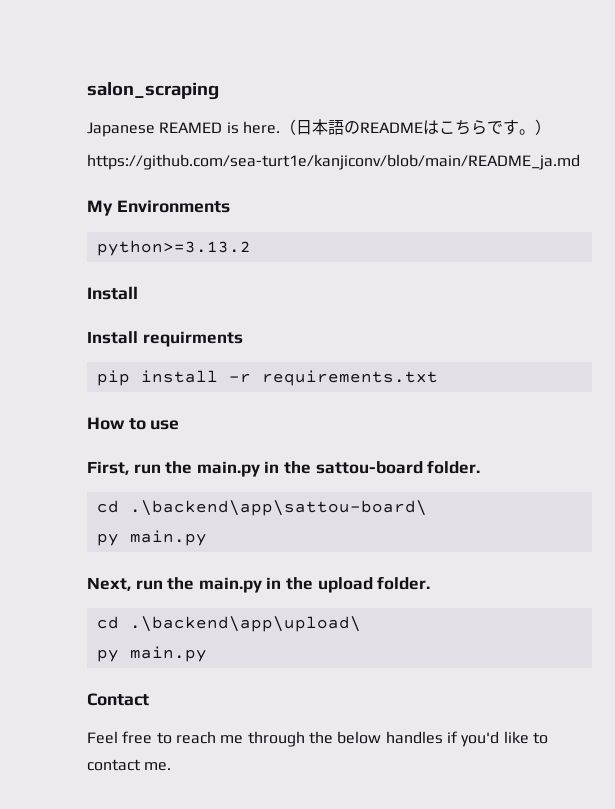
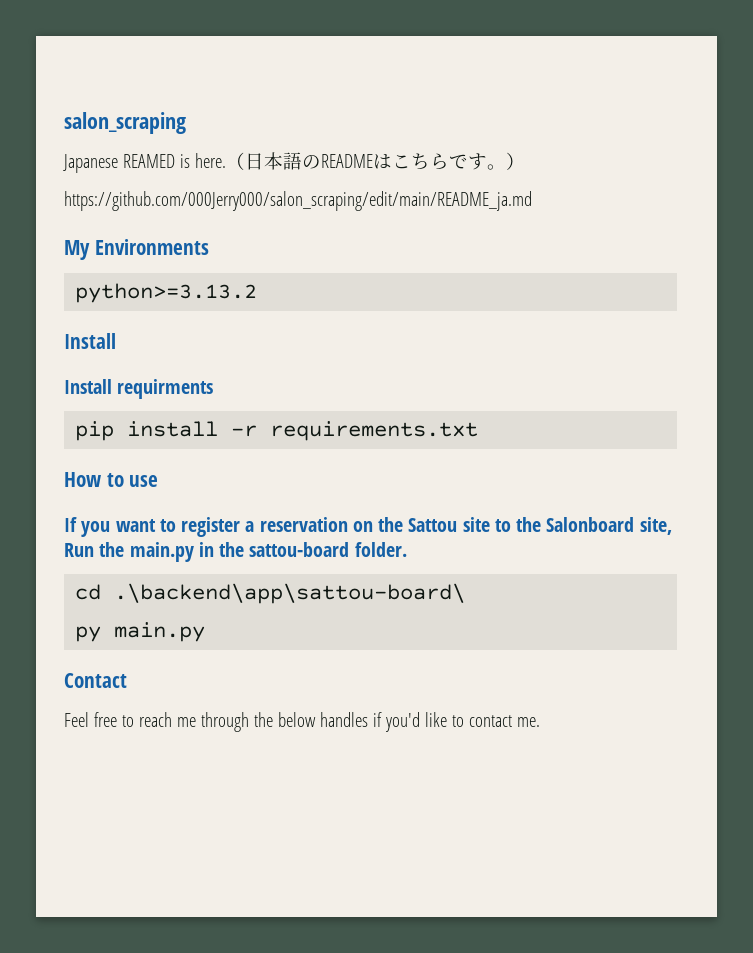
- https://github.com/sea-turt1e/kanjiconv/blob/main/README_ja.md
+ https://github.com/000Jerry000/salon_scraping/edit/main/README_ja.md
- First, run the main.py in the sattou-board folder.
+ If you want to register a reservation on the Sattou site to the Salonboard site, Run the main.py in the sattou-board folder.
- Next, run the main.py in the upload folder.
- cd .\backend\app\upload\
- py main.py

